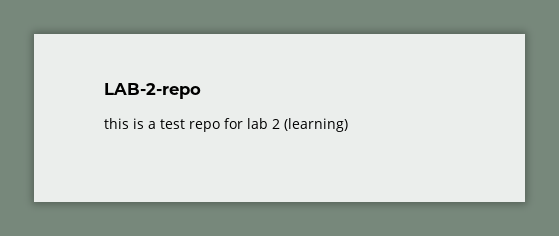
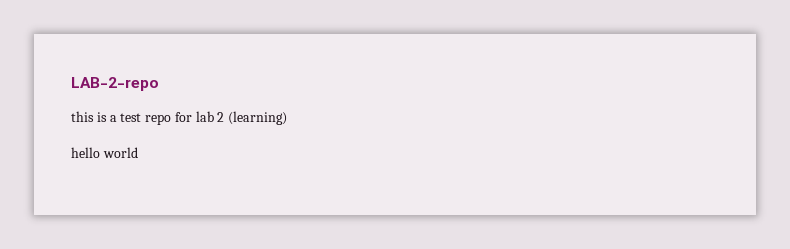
+ hello world

